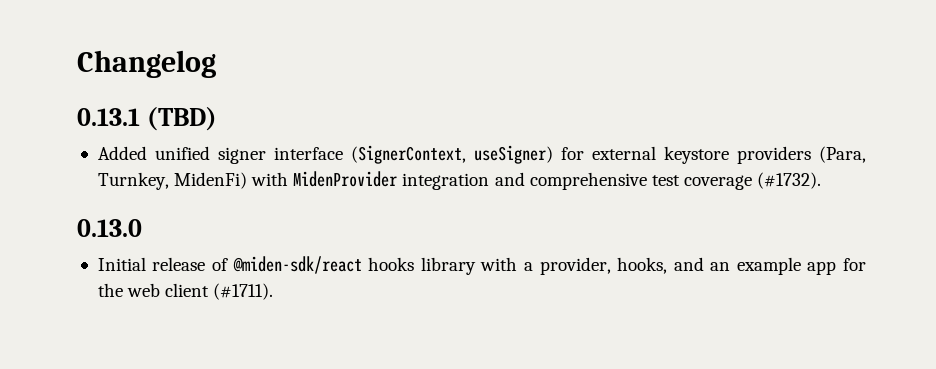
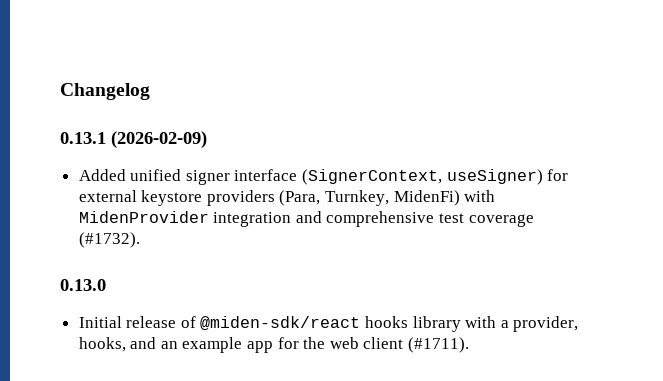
- 0.13.1 (TBD)
+ 0.13.1 (2026-02-09)

